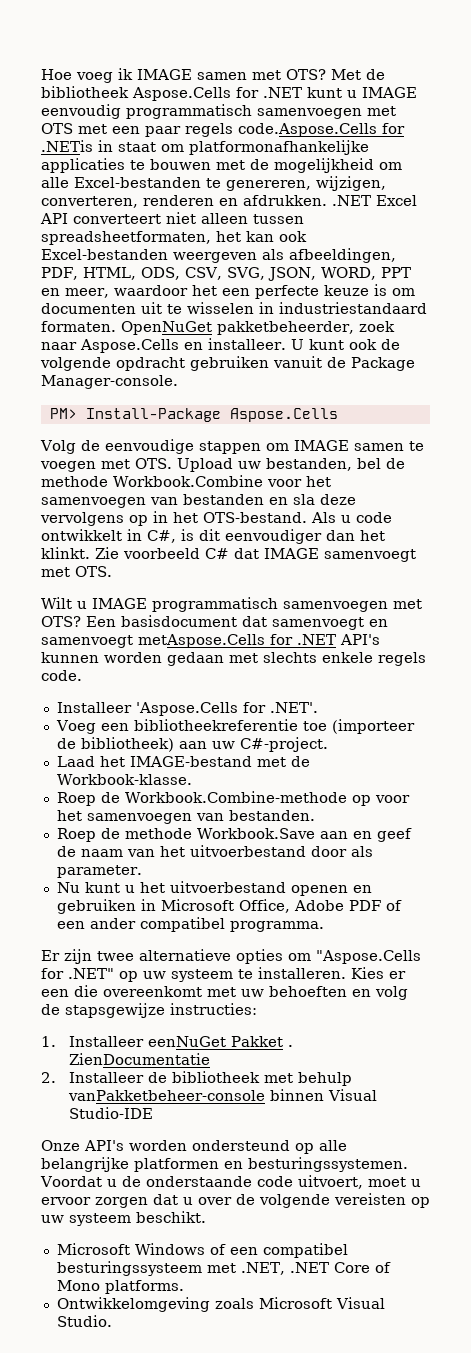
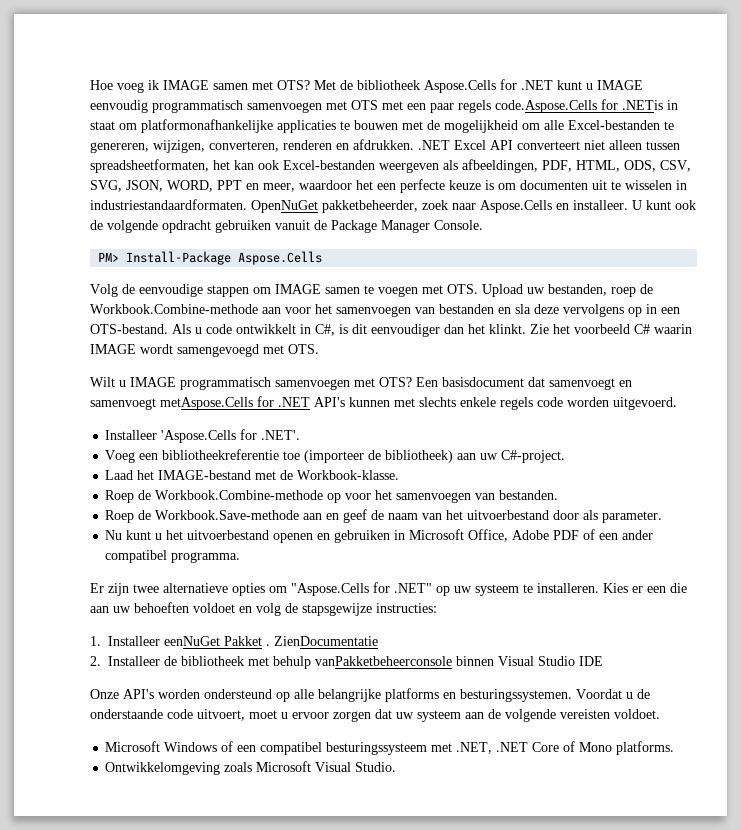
- Met de bibliotheek Aspose.Cells for .NET kunt u IMAGE eenvoudig programmatisch samenvoegen met OTS met een paar regels code.Aspose.Cells for .NETis in staat om platformonafhankelijke applicaties te bouwen met de mogelijkheid om alle Excel-bestanden te genereren, wijzigen, converteren, renderen en afdrukken. .NET Excel API converteert niet alleen tussen spreadsheetformaten, het kan ook Excel-bestanden weergeven als afbeeldingen, PDF, HTML, ODS, CSV, SVG, JSON, WORD, PPT en meer, waardoor het een perfecte keuze is om documenten uit te wisselen in industriestandaard formaten.
+ Met de bibliotheek Aspose.Cells for .NET kunt u IMAGE eenvoudig programmatisch samenvoegen met OTS met een paar regels code.Aspose.Cells for .NETis in staat om platformonafhankelijke applicaties te bouwen met de mogelijkheid om alle Excel-bestanden te genereren, wijzigen, converteren, renderen en afdrukken. .NET Excel API converteert niet alleen tussen spreadsheetformaten, het kan ook Excel-bestanden weergeven als afbeeldingen, PDF, HTML, ODS, CSV, SVG, JSON, WORD, PPT en meer, waardoor het een perfecte keuze is om documenten uit te wisselen in industriestandaardformaten.
- U kunt ook de volgende opdracht gebruiken vanuit de Package Manager-console.
+ U kunt ook de volgende opdracht gebruiken vanuit de Package Manager Console.
- Volg de eenvoudige stappen om IMAGE samen te voegen met OTS. Upload uw bestanden, bel de methode Workbook.Combine voor het samenvoegen van bestanden en sla deze vervolgens op in het OTS-bestand.
+ Volg de eenvoudige stappen om IMAGE samen te voegen met OTS. Upload uw bestanden, roep de Workbook.Combine-methode aan voor het samenvoegen van bestanden en sla deze vervolgens op in een OTS-bestand.
- Zie voorbeeld C# dat IMAGE samenvoegt met OTS.
+ Zie het voorbeeld C# waarin IMAGE wordt samengevoegd met OTS.
- Een basisdocument dat samenvoegt en samenvoegt metAspose.Cells for .NET API's kunnen worden gedaan met slechts enkele regels code.
+ Een basisdocument dat samenvoegt en samenvoegt metAspose.Cells for .NET API's kunnen met slechts enkele regels code worden uitgevoerd.
- Roep de methode Workbook.Save aan en geef de naam van het uitvoerbestand door als parameter.
+ Roep de Workbook.Save-methode aan en geef de naam van het uitvoerbestand door als parameter.
- Kies er een die overeenkomt met uw behoeften en volg de stapsgewijze instructies:
+ Kies er een die aan uw behoeften voldoet en volg de stapsgewijze instructies:
- 2. Installeer de bibliotheek met behulp vanPakketbeheer-console binnen Visual Studio-IDE
+ 2. Installeer de bibliotheek met behulp vanPakketbeheerconsole binnen Visual Studio IDE
- Onze API's worden ondersteund op alle belangrijke platformen en besturingssystemen.
+ Onze API's worden ondersteund op alle belangrijke platforms en besturingssystemen.
- Voordat u de onderstaande code uitvoert, moet u ervoor zorgen dat u over de volgende vereisten op uw systeem beschikt.
+ Voordat u de onderstaande code uitvoert, moet u ervoor zorgen dat uw systeem aan de volgende vereisten voldoet.

